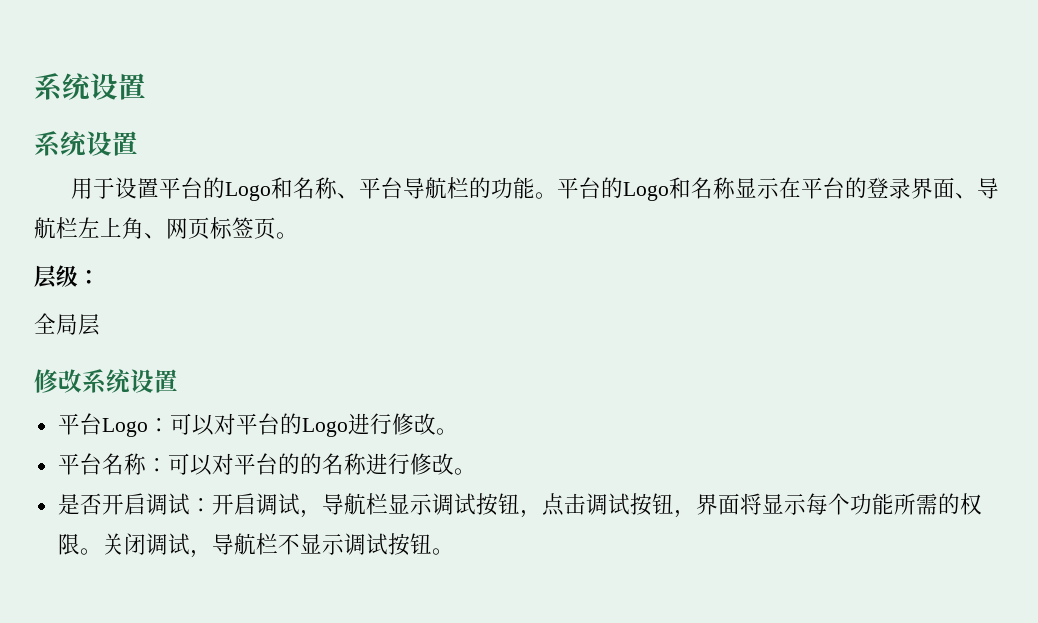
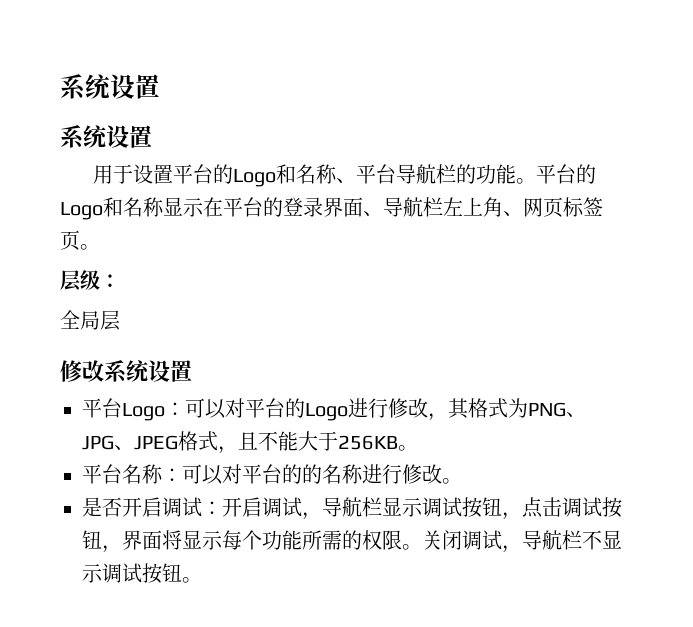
- 平台Logo：可以对平台的Logo进行修改。
+ 平台Logo：可以对平台的Logo进行修改，其格式为PNG、JPG、JPEG格式，且不能大于256KB。

